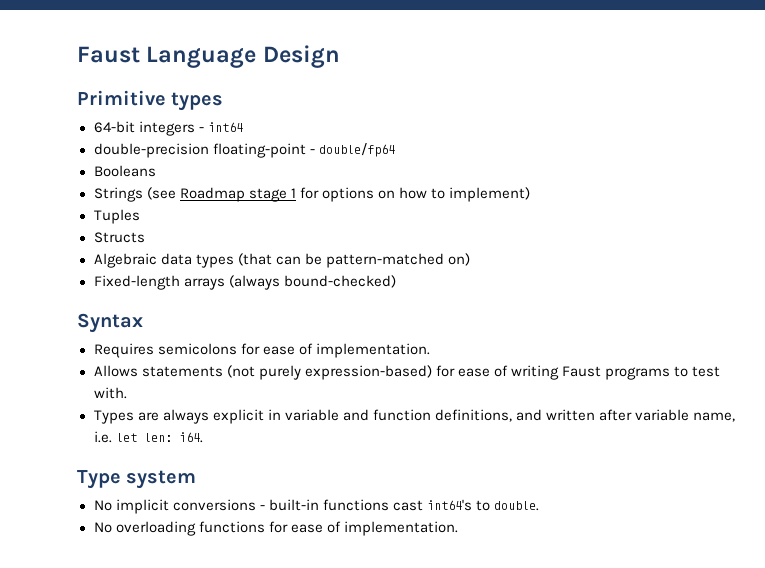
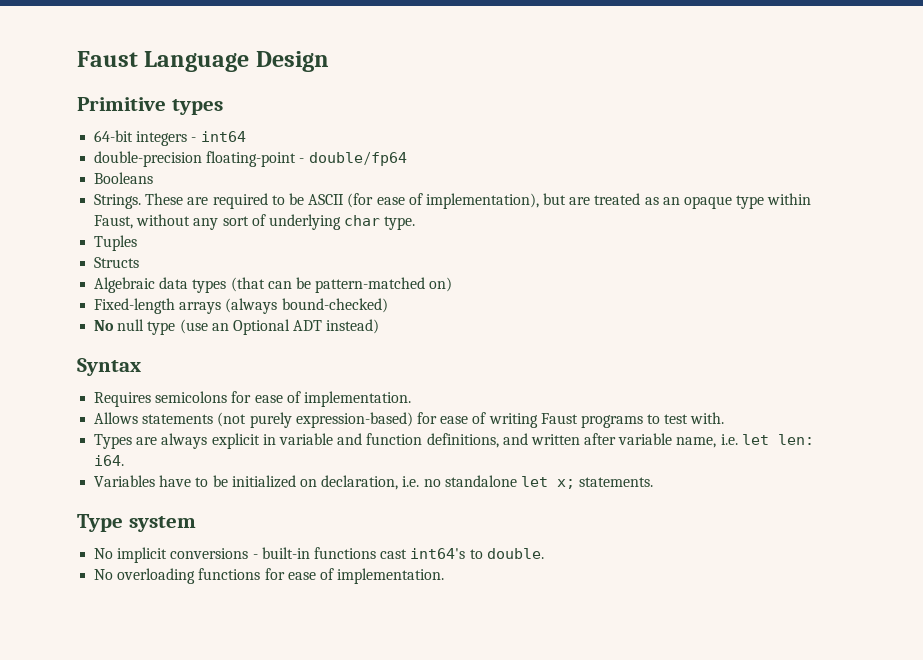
- Strings (see Roadmap stage 1 for options on how to implement)
+ Strings. These are required to be ASCII (for ease of implementation), but are treated as an opaque type within Faust, without any sort of underlying char type.
+ No null type (use an Optional ADT instead)
+ Variables have to be initialized on declaration, i.e. no standalone let x; statements.

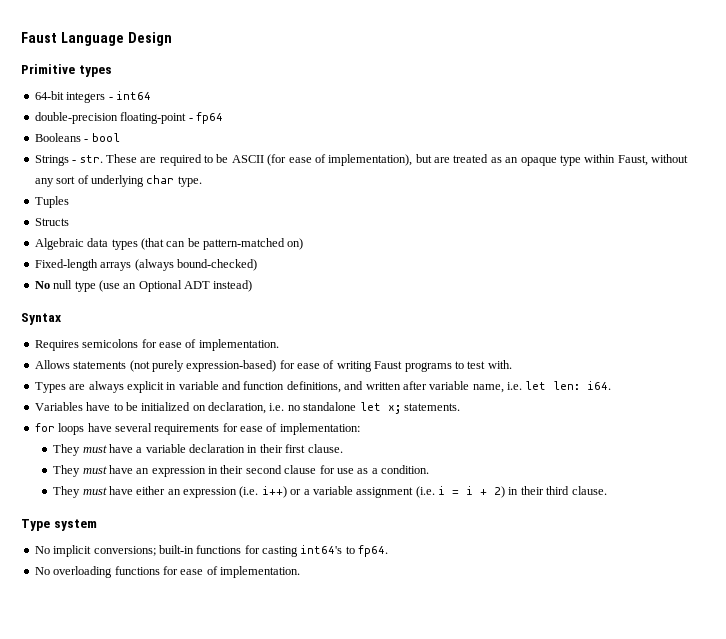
- double-precision floating-point - double/fp64
+ double-precision floating-point - fp64
- Booleans
- Strings. These are required to be ASCII (for ease of implementation), but are treated as an opaque type within Faust, without any sort of underlying char type.
+ Booleans - bool
+ Strings - str. These are required to be ASCII (for ease of implementation), but are treated as an opaque type within Faust, without any sort of underlying char type.
+ for loops have several requirements for ease of implementation:
+ They must have a variable declaration in their first clause.
+ They must have an expression in their second clause for use as a condition.
+ They must have either an expression (i.e. i++) or a variable assignment (i.e. i = i + 2) in their third clause.
- No implicit conversions - built-in functions cast int64's to double.
+ No implicit conversions; built-in functions for casting int64's to fp64.

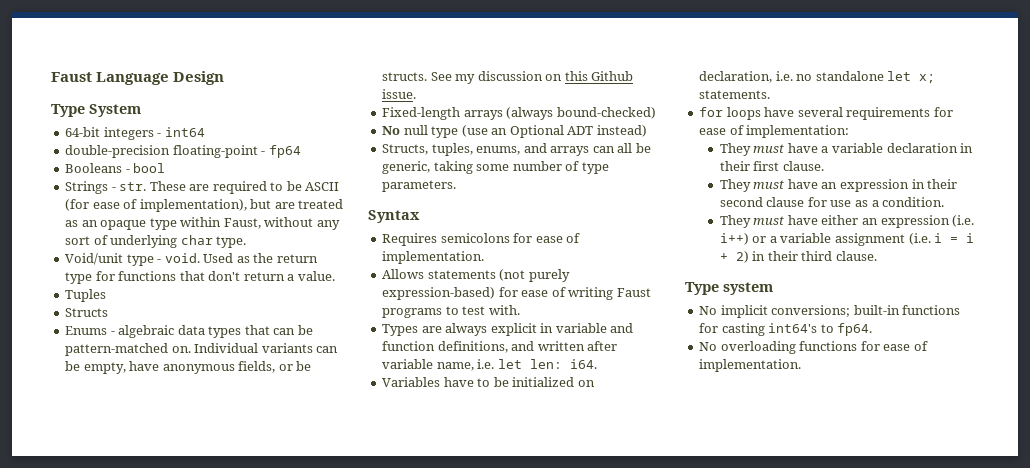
- Primitive types
+ Type System
+ Void/unit type - void. Used as the return type for functions that don't return a value.
- Algebraic data types (that can be pattern-matched on)
+ Enums - algebraic data types that can be pattern-matched on. Individual variants can be empty, have anonymous fields, or be structs. See my discussion on this Github issue.
+ Structs, tuples, enums, and arrays can all be generic, taking some number of type parameters.

